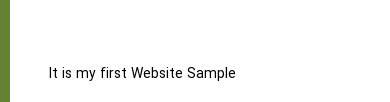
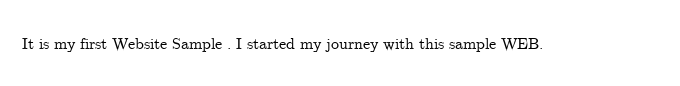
- It is my first Website Sample
+ It is my first Website Sample . I started my journey with this sample WEB.

